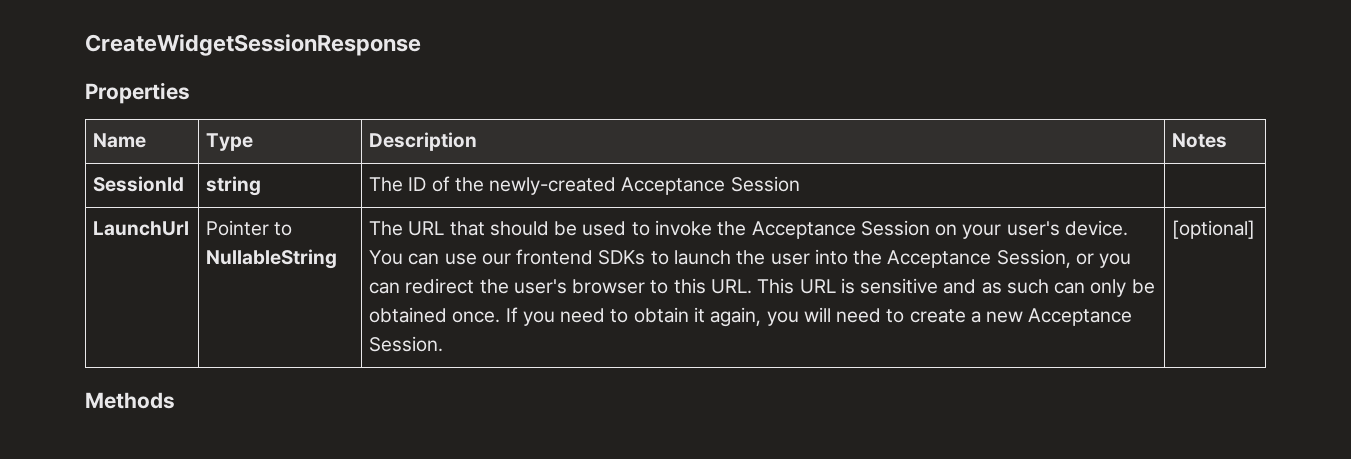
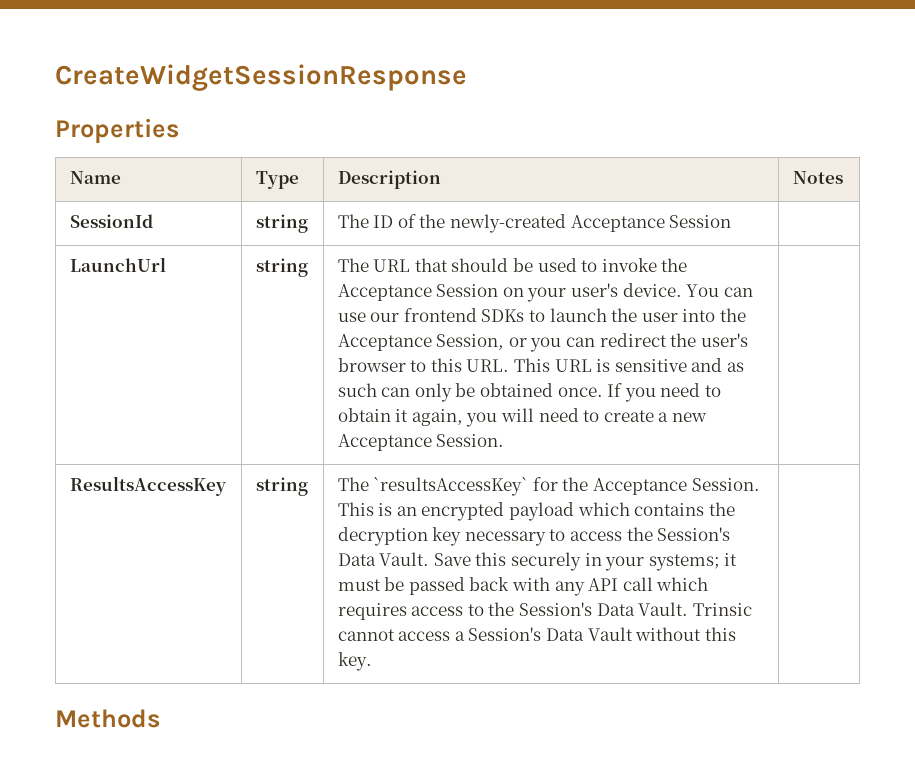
- LaunchUrl | Pointer to NullableString
+ LaunchUrl | string
- [optional]
+ ResultsAccessKey | string | The `resultsAccessKey` for the Acceptance Session. This is an encrypted payload which contains the decryption key necessary to access the Session's Data Vault. Save this securely in your systems; it must be passed back with any API call which requires access to the Session's Data Vault. Trinsic cannot access a Session's Data Vault without this key.

